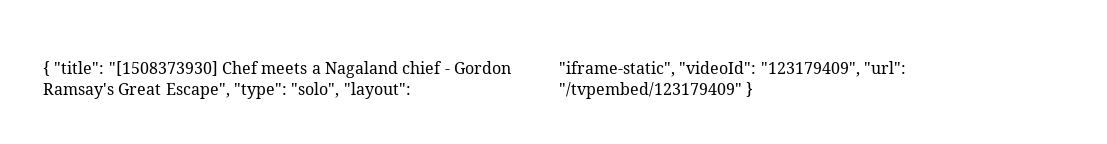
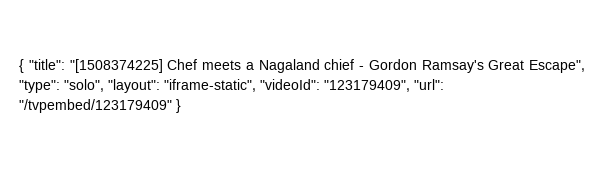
- { "title": "[1508373930] Chef meets a Nagaland chief - Gordon Ramsay's Great Escape", "type": "solo", "layout": "iframe-static", "videoId": "123179409", "url": "/tvpembed/123179409" }
+ { "title": "[1508374225] Chef meets a Nagaland chief - Gordon Ramsay's Great Escape", "type": "solo", "layout": "iframe-static", "videoId": "123179409", "url": "/tvpembed/123179409" }

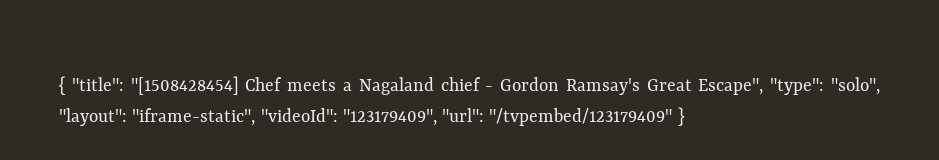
- { "title": "[1508374225] Chef meets a Nagaland chief - Gordon Ramsay's Great Escape", "type": "solo", "layout": "iframe-static", "videoId": "123179409", "url": "/tvpembed/123179409" }
+ { "title": "[1508428454] Chef meets a Nagaland chief - Gordon Ramsay's Great Escape", "type": "solo", "layout": "iframe-static", "videoId": "123179409", "url": "/tvpembed/123179409" }

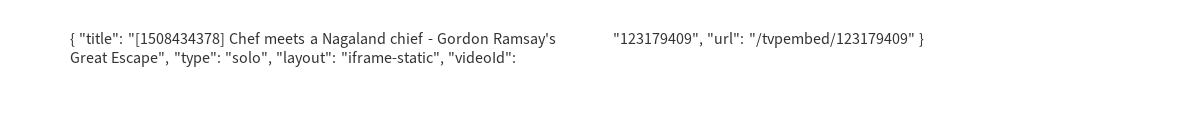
- { "title": "[1508428454] Chef meets a Nagaland chief - Gordon Ramsay's Great Escape", "type": "solo", "layout": "iframe-static", "videoId": "123179409", "url": "/tvpembed/123179409" }
+ { "title": "[1508434378] Chef meets a Nagaland chief - Gordon Ramsay's Great Escape", "type": "solo", "layout": "iframe-static", "videoId": "123179409", "url": "/tvpembed/123179409" }

